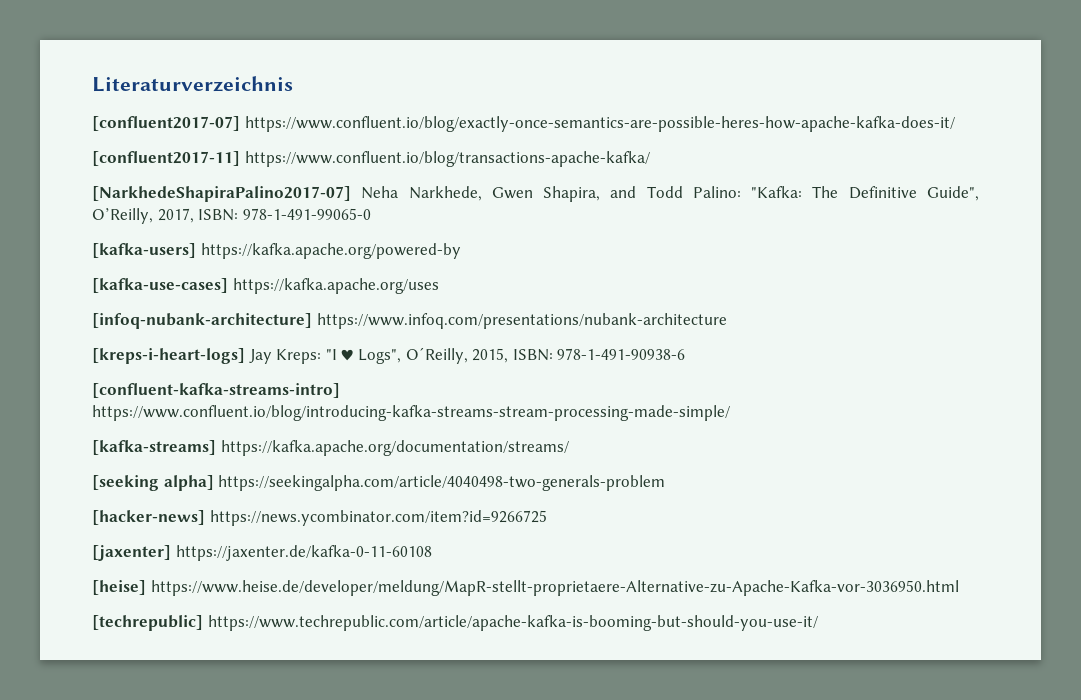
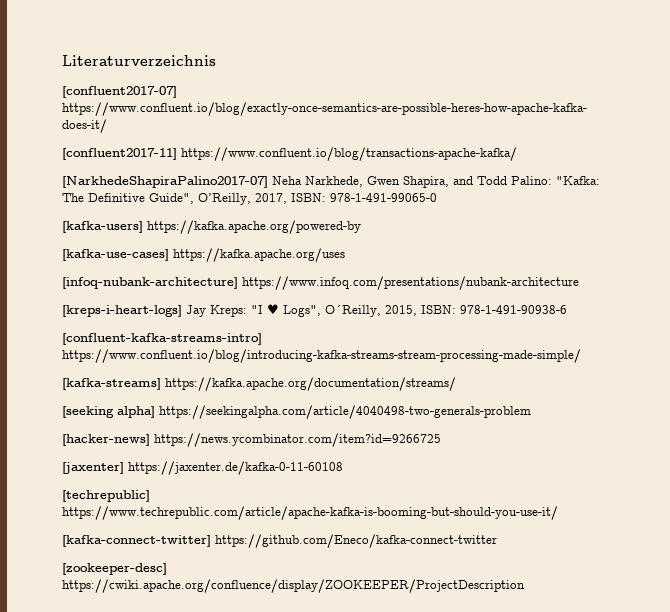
- [heise] https://www.heise.de/developer/meldung/MapR-stellt-proprietaere-Alternative-zu-Apache-Kafka-vor-3036950.html
+ [kafka-connect-twitter] https://github.com/Eneco/kafka-connect-twitter
+ [zookeeper-desc] https://cwiki.apache.org/confluence/display/ZOOKEEPER/ProjectDescription

